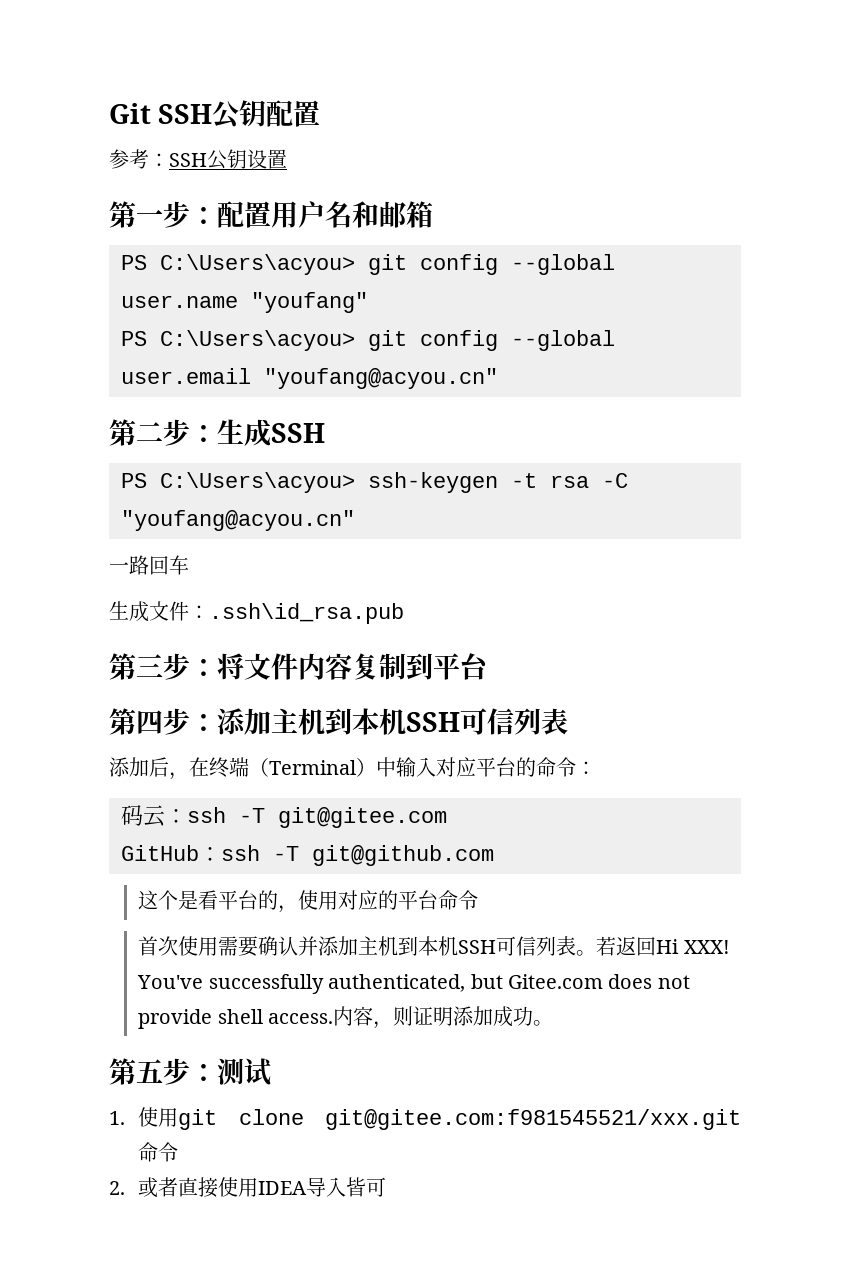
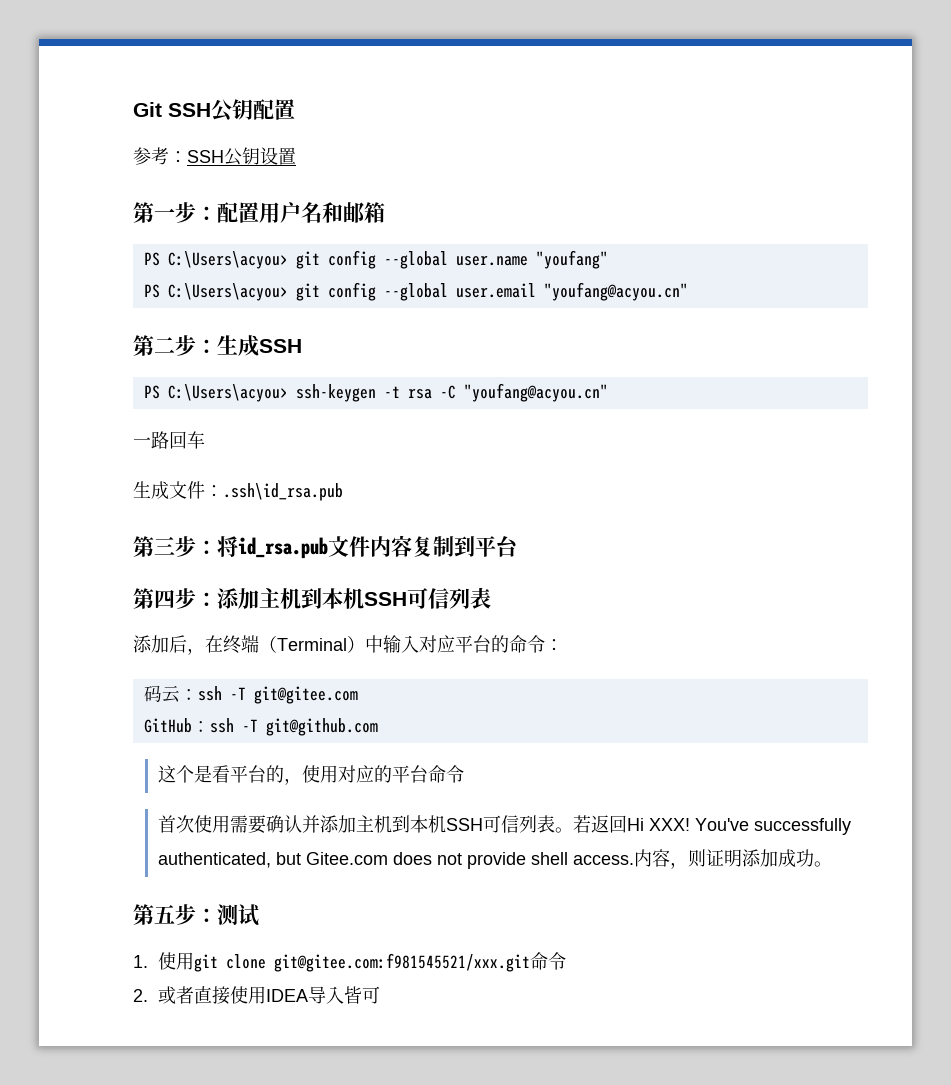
- 第三步：将文件内容复制到平台
+ 第三步：将id_rsa.pub文件内容复制到平台

